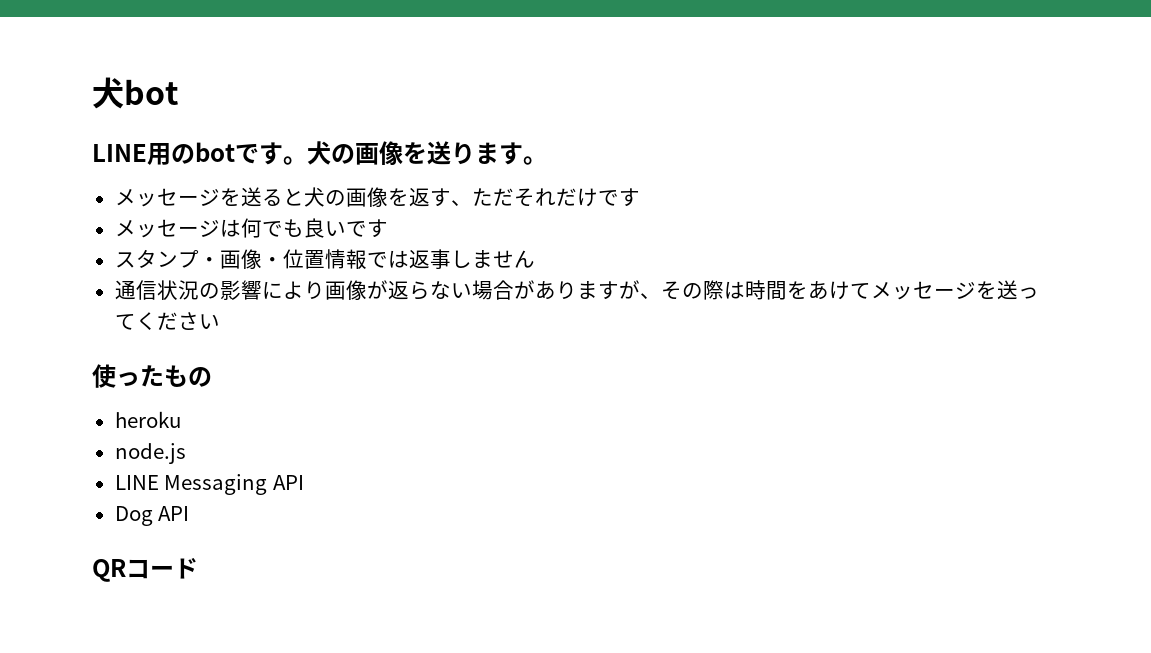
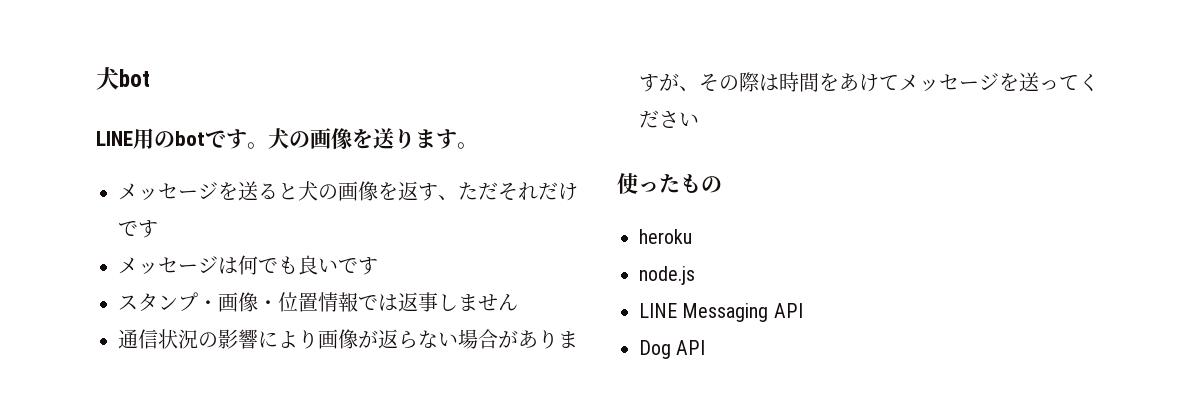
- QRコード

